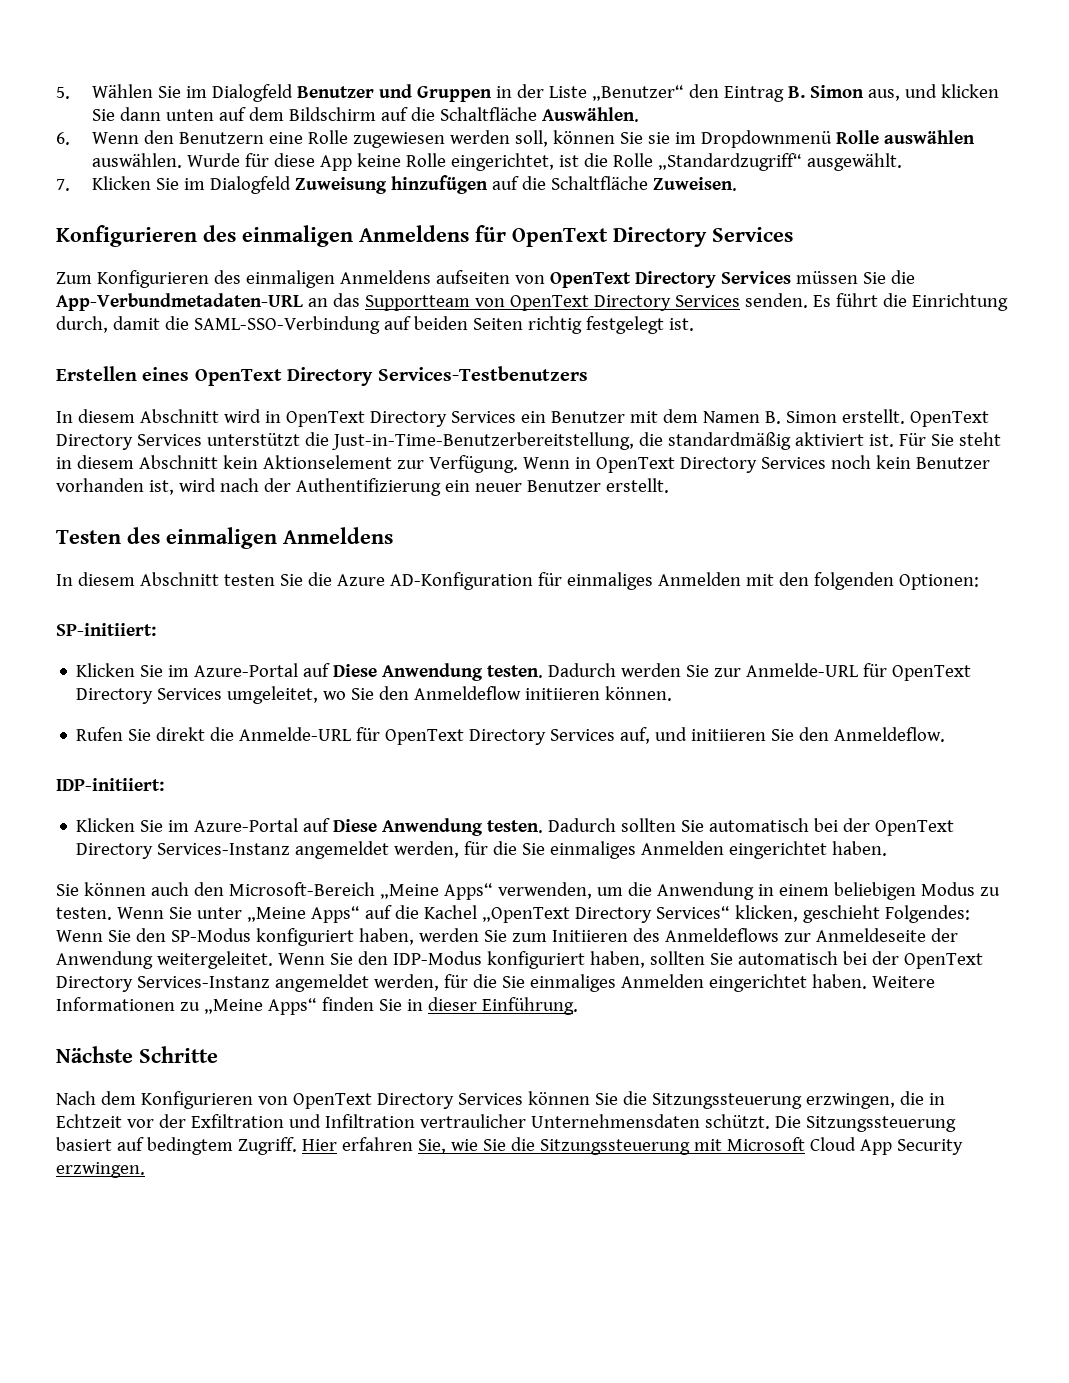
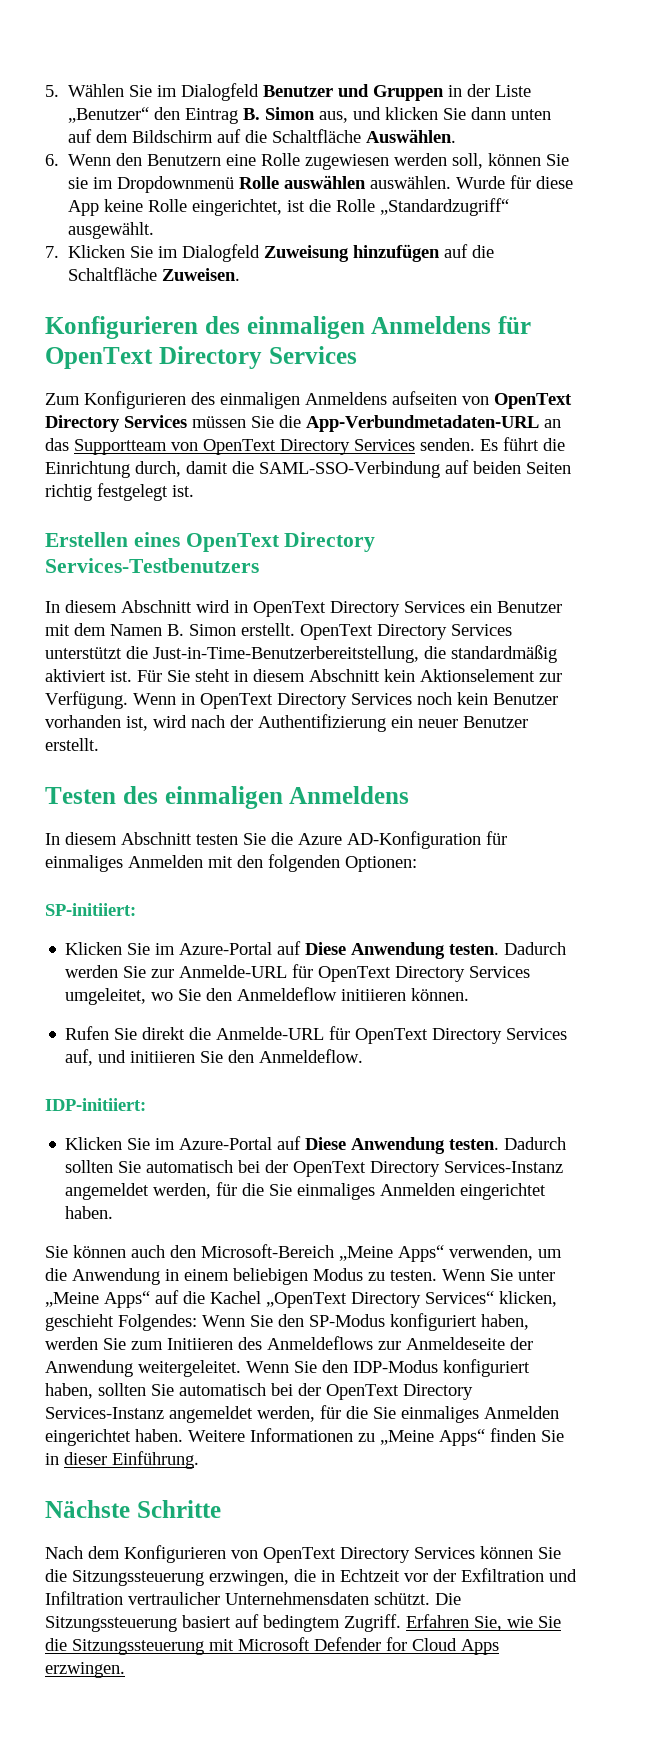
- Hier erfahren Sie, wie Sie die Sitzungssteuerung mit Microsoft Cloud App Security erzwingen.
+ Erfahren Sie, wie Sie die Sitzungssteuerung mit Microsoft Defender for Cloud Apps erzwingen.

